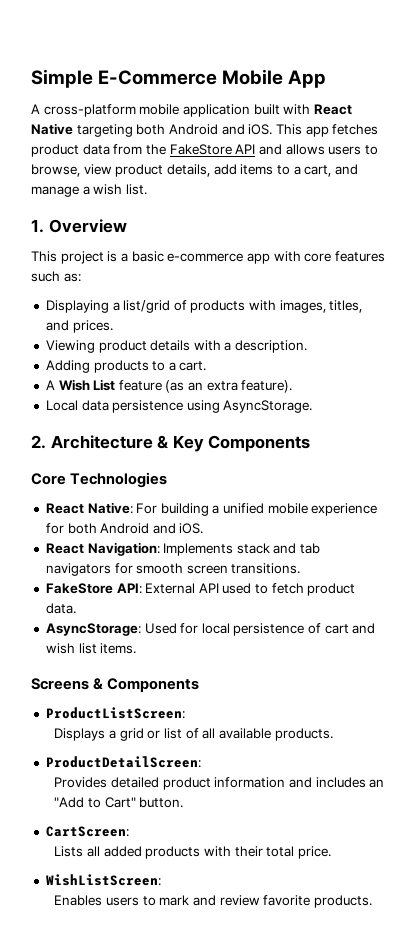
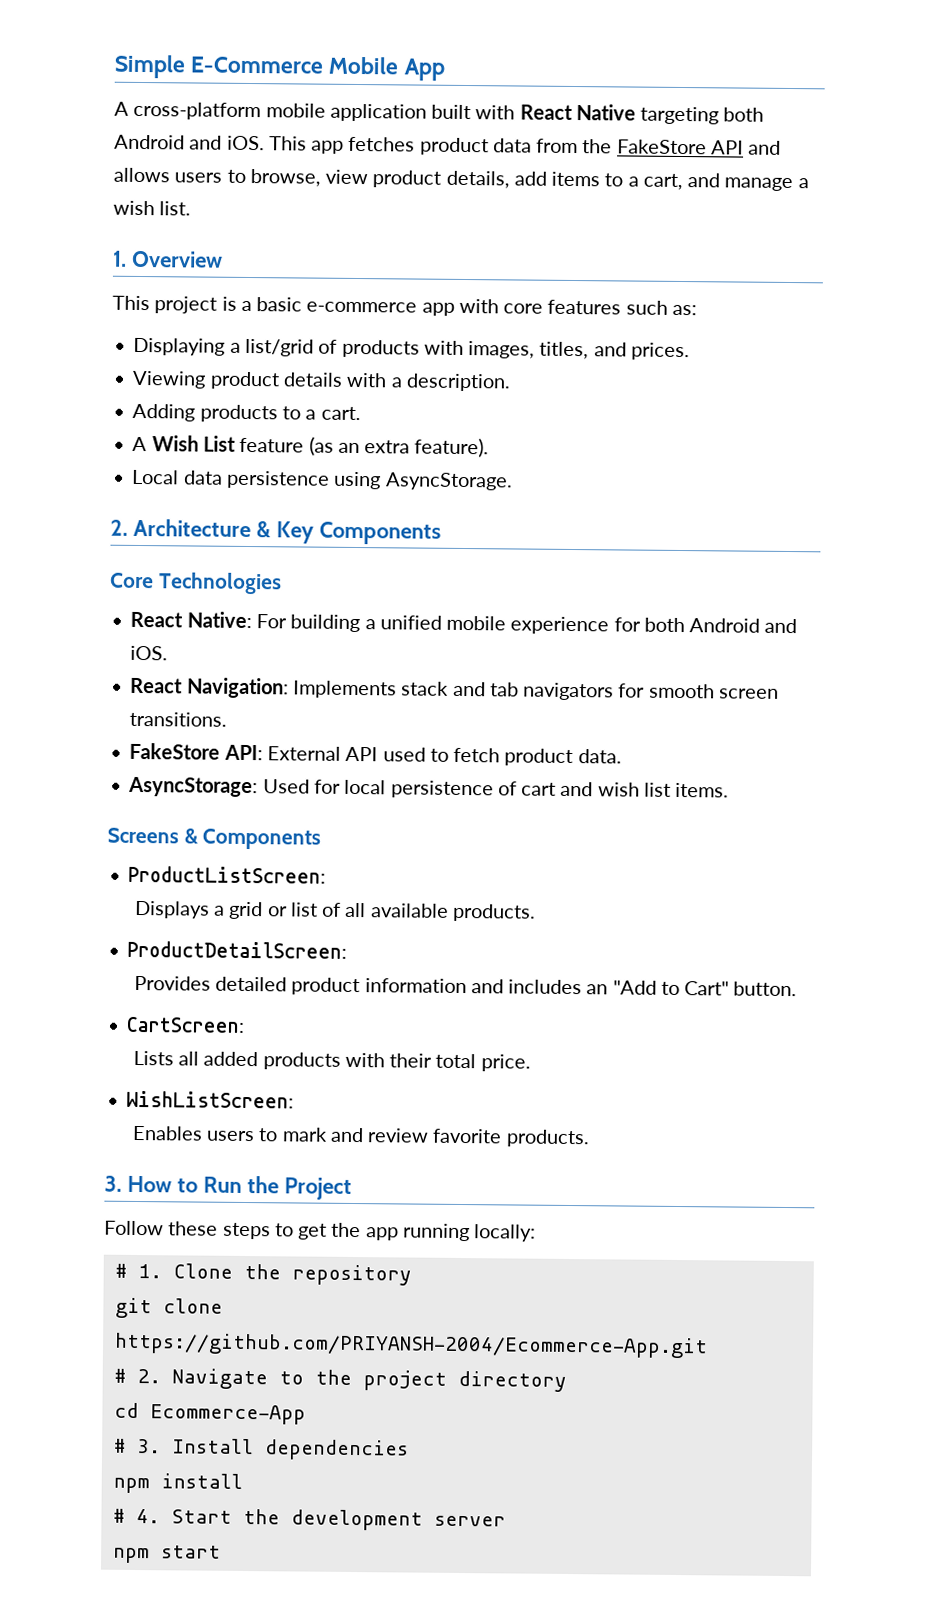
+ 3. How to Run the Project
+ Follow these steps to get the app running locally:
+ # 1. Clone the repository
+ git clone https://github.com/PRIYANSH-2004/Ecommerce-App.git
+ # 2. Navigate to the project directory
+ cd Ecommerce-App
+ # 3. Install dependencies
+ npm install
+ # 4. Start the development server
+ npm start

